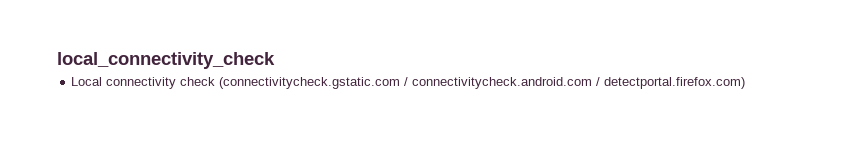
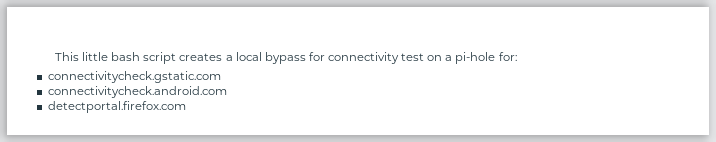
- local_connectivity_check
- Local connectivity check (connectivitycheck.gstatic.com / connectivitycheck.android.com / detectportal.firefox.com)
+ This little bash script creates a local bypass for connectivity test on a pi-hole for:
+ connectivitycheck.gstatic.com
+ connectivitycheck.android.com
+ detectportal.firefox.com

